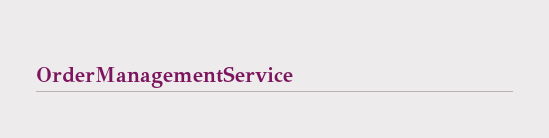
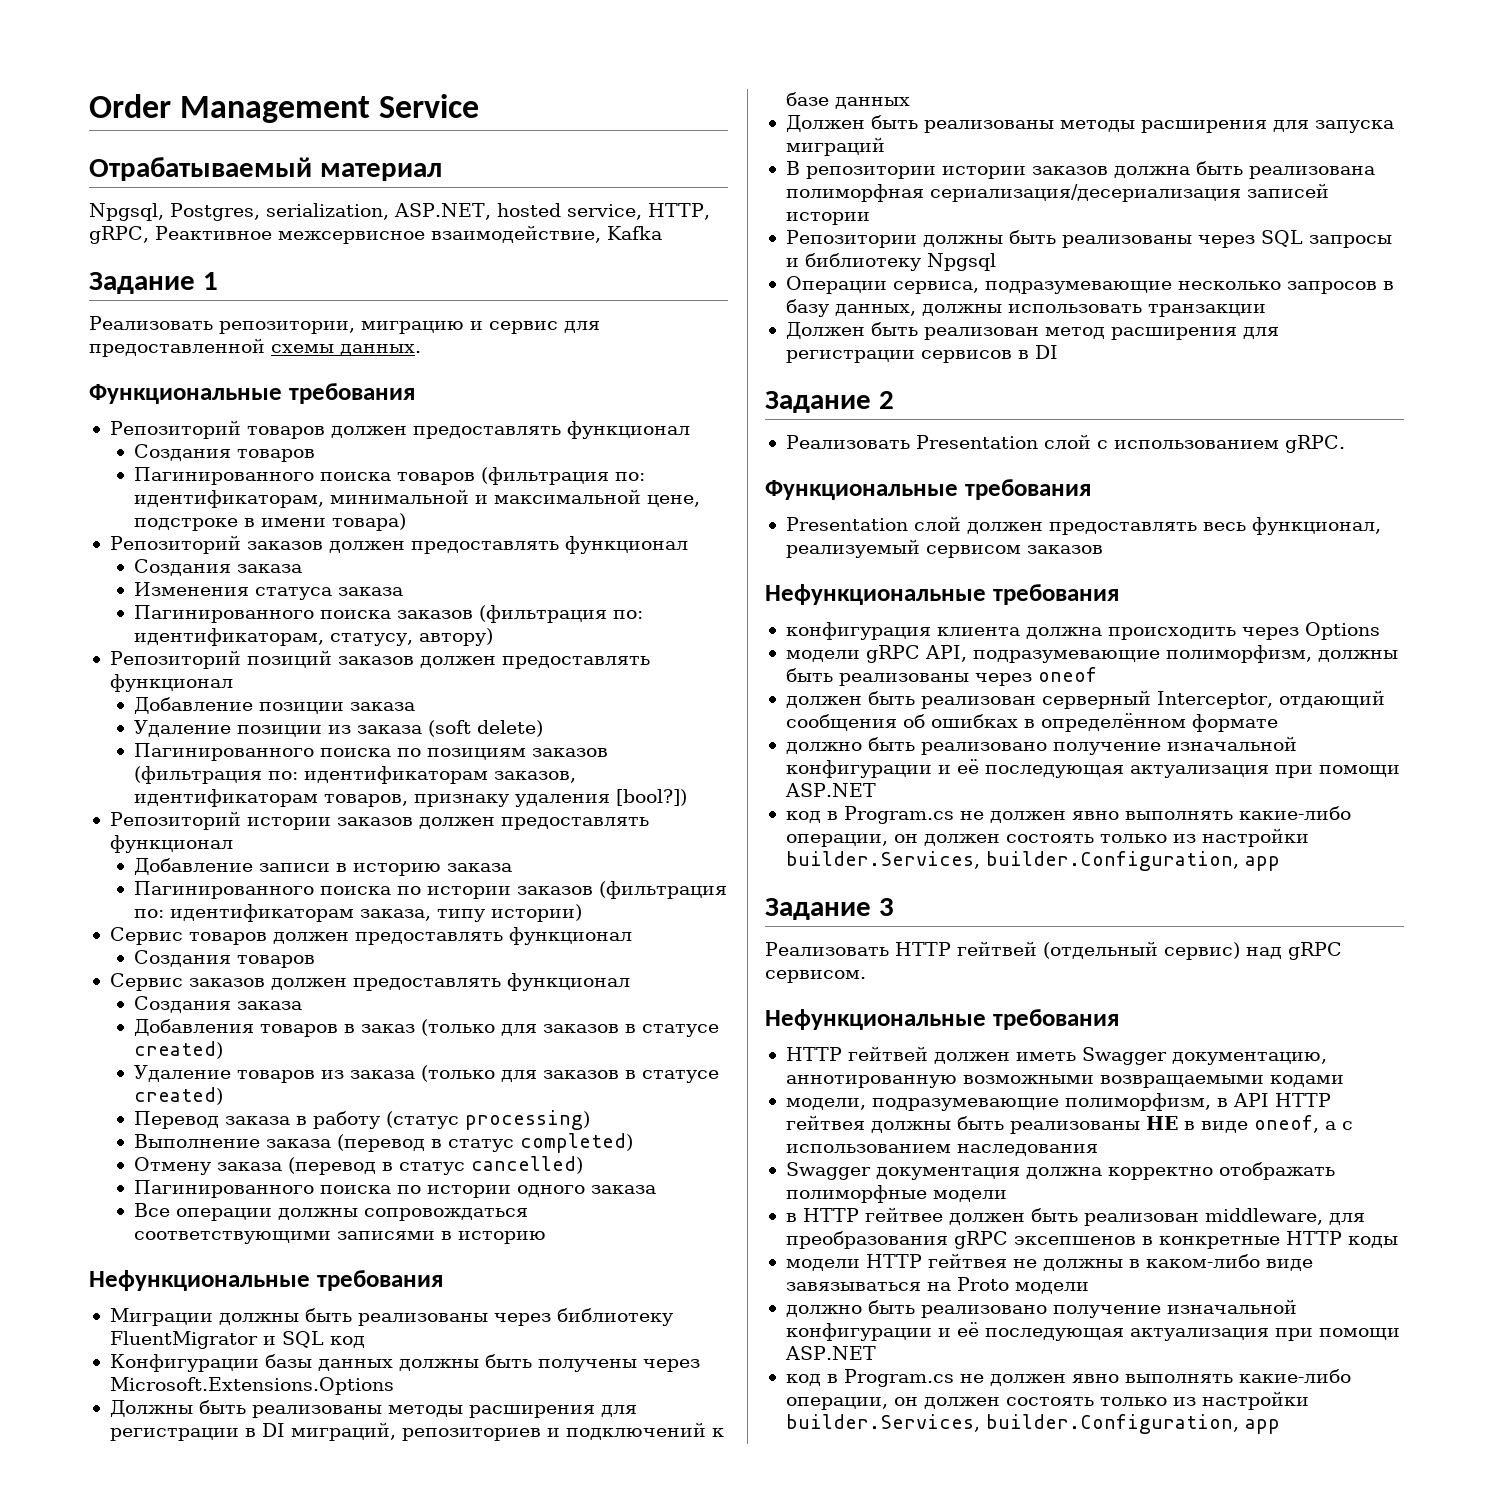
- OrderManagementService
+ Order Management Service
+ Отрабатываемый материал
+ Npgsql, Postgres, serialization, ASP.NET, hosted service, HTTP, gRPC, Реактивное межсервисное взаимодействие, Kafka
+ Задание 1
+ Реализовать репозитории, миграцию и сервис для предоставленной схемы данных.
+ Функциональные требования
+ Репозиторий товаров должен предоставлять функционал
+ Создания товаров
+ Пагинированного поиска товаров (фильтрация по: идентификаторам, минимальной и максимальной цене, подстроке в имени товара)
+ Репозиторий заказов должен предоставлять функционал
+ Создания заказа
+ Изменения статуса заказа
+ Пагинированного поиска заказов (фильтрация по: идентификаторам, статусу, автору)
+ Репозиторий позиций заказов должен предоставлять функционал
+ Добавление позиции заказа
+ Удаление позиции из заказа (soft delete)
+ Пагинированного поиска по позициям заказов (фильтрация по: идентификаторам заказов, идентификаторам товаров, признаку удаления [bool?])
+ Репозиторий истории заказов должен предоставлять функционал
+ Добавление записи в историю заказа
+ Пагинированного поиска по истории заказов (фильтрация по: идентификаторам заказа, типу истории)
+ Сервис товаров должен предоставлять функционал
+ Создания товаров
+ Сервис заказов должен предоставлять функционал
+ Создания заказа
+ Добавления товаров в заказ (только для заказов в статусе created)
+ Удаление товаров из заказа (только для заказов в статусе created)
+ Перевод заказа в работу (статус processing)
+ Выполнение заказа (перевод в статус completed)
+ Отмену заказа (перевод в статус cancelled)
+ Пагинированного поиска по истории одного заказа
+ Все операции должны сопровождаться соответствующими записями в историю
+ Нефункциональные требования
+ Миграции должны быть реализованы через библиотеку FluentMigrator и SQL код
+ Конфигурации базы данных должны быть получены через Microsoft.Extensions.Options
+ Должны быть реализованы методы расширения для регистрации в DI миграций, репозиториев и подключений к базе данных
+ Должен быть реализованы методы расширения для запуска миграций
+ В репозитории истории заказов должна быть реализована полиморфная сериализация/десериализация записей истории
+ Репозитории должны быть реализованы через SQL запросы и библиотеку Npgsql
+ Операции сервиса, подразумевающие несколько запросов в базу данных, должны использовать транзакции
+ Должен быть реализован метод расширения для регистрации сервисов в DI
+ Задание 2
+ Реализовать Presentation слой с использованием gRPC.
+ Функциональные требования
+ Presentation слой должен предоставлять весь функционал, реализуемый сервисом заказов
+ Нефункциональные требования
+ конфигурация клиента должна происходить через Options
+ модели gRPC API, подразумевающие полиморфизм, должны быть реализованы через oneof
+ должен быть реализован серверный Interceptor, отдающий сообщения об ошибках в определённом формате
+ должно быть реализовано получение изначальной конфигурации и её последующая актуализация при помощи ASP.NET
+ код в Program.cs не должен явно выполнять какие-либо операции, он должен состоять только из настройки builder.Services, builder.Configuration, app
+ Задание 3
+ Реализовать HTTP гейтвей (отдельный сервис) над gRPC сервисом.
+ Нефункциональные требования
+ HTTP гейтвей должен иметь Swagger документацию, аннотированную возможными возвращаемыми кодами
+ модели, подразумевающие полиморфизм, в API HTTP гейтвея должны быть реализованы НЕ в виде oneof, а с использованием наследования
+ Swagger документация должна корректно отображать полиморфные модели
+ в HTTP гейтвее должен быть реализован middleware, для преобразования gRPC эксепшенов в конкретные HTTP коды
+ модели HTTP гейтвея не должны в каком-либо виде завязываться на Proto модели
+ должно быть реализовано получение изначальной конфигурации и её последующая актуализация при помощи ASP.NET
+ код в Program.cs не должен явно выполнять какие-либо операции, он должен состоять только из настройки builder.Services, builder.Configuration, app

